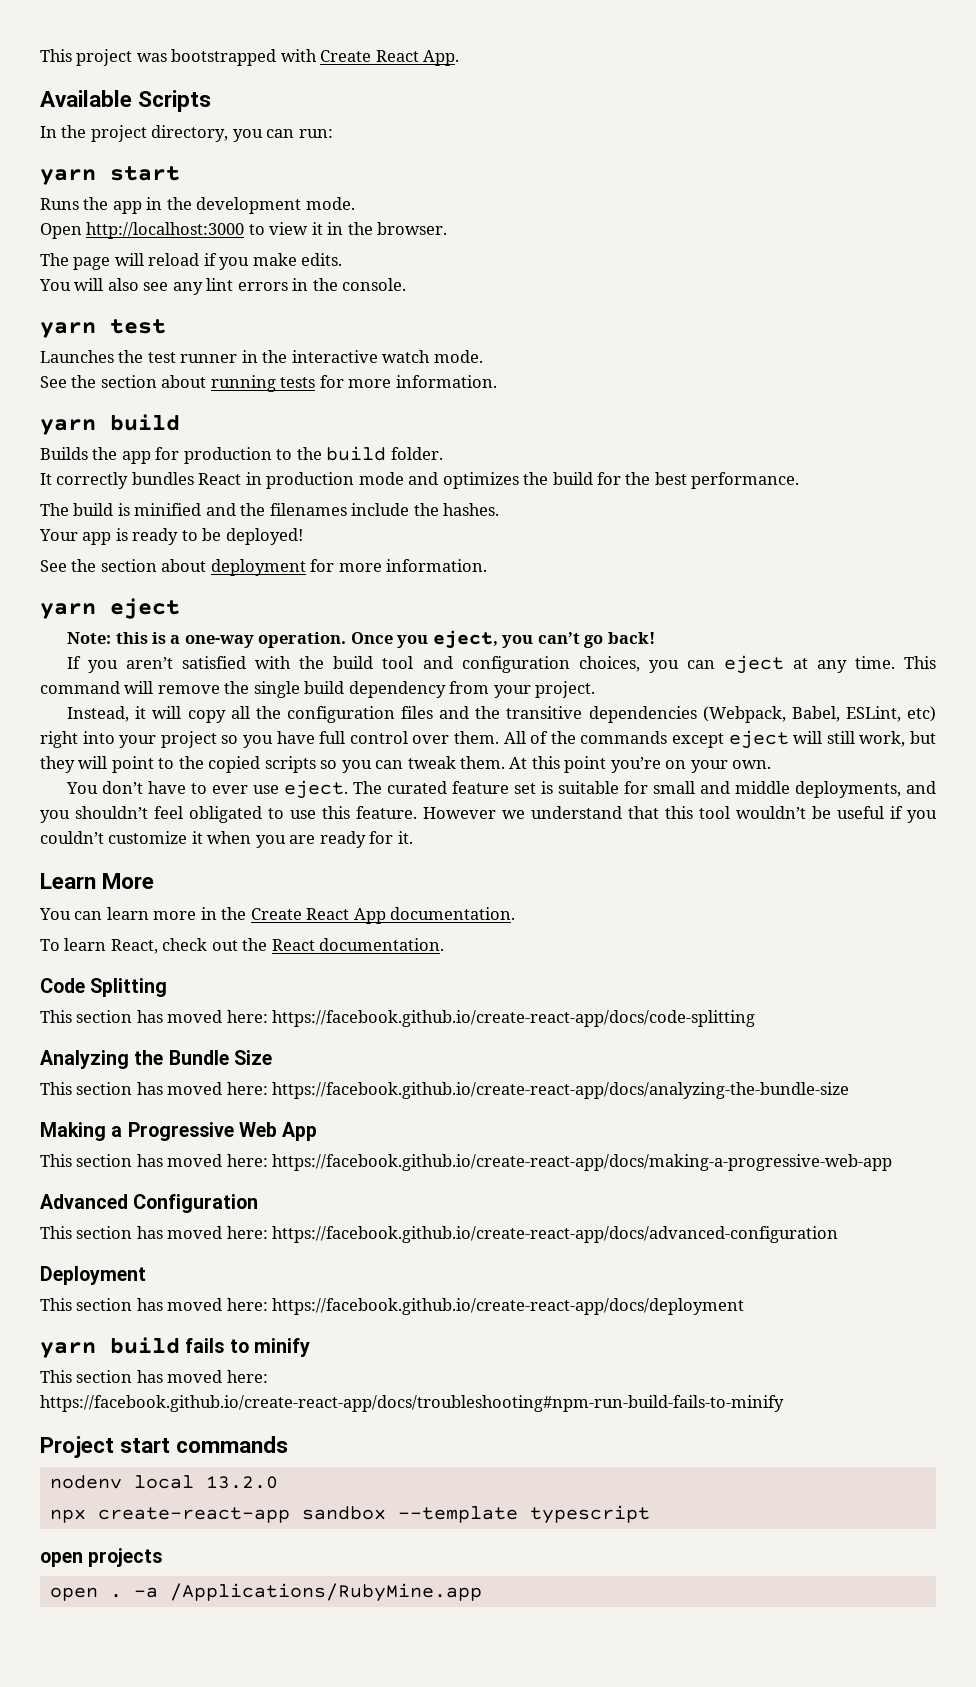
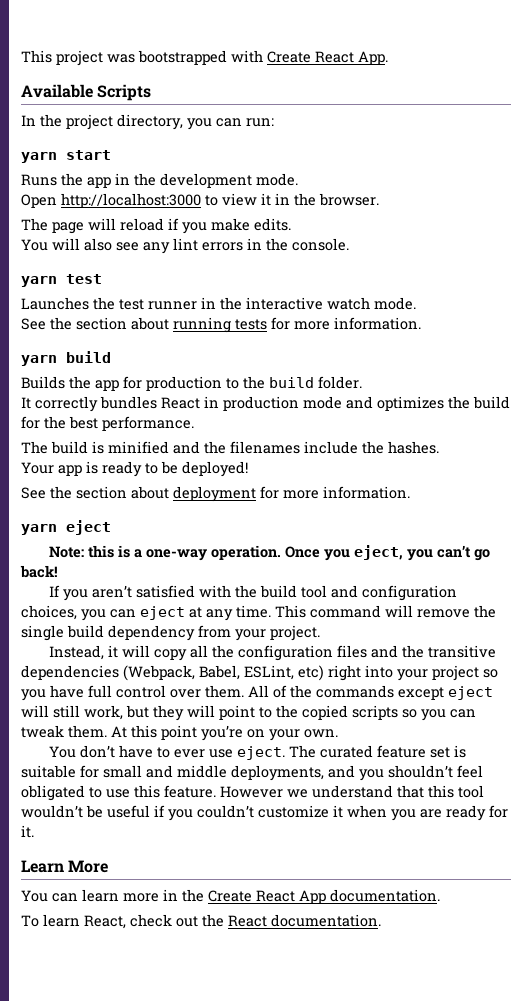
- Code Splitting
- This section has moved here: https://facebook.github.io/create-react-app/docs/code-splitting
- Analyzing the Bundle Size
- This section has moved here: https://facebook.github.io/create-react-app/docs/analyzing-the-bundle-size
- Making a Progressive Web App
- This section has moved here: https://facebook.github.io/create-react-app/docs/making-a-progressive-web-app
- Advanced Configuration
- This section has moved here: https://facebook.github.io/create-react-app/docs/advanced-configuration
- Deployment
- This section has moved here: https://facebook.github.io/create-react-app/docs/deployment
- yarn build fails to minify
- This section has moved here: https://facebook.github.io/create-react-app/docs/troubleshooting#npm-run-build-fails-to-minify
- Project start commands
- nodenv local 13.2.0
- npx create-react-app sandbox --template typescript
- open projects
- open . -a /Applications/RubyMine.app

